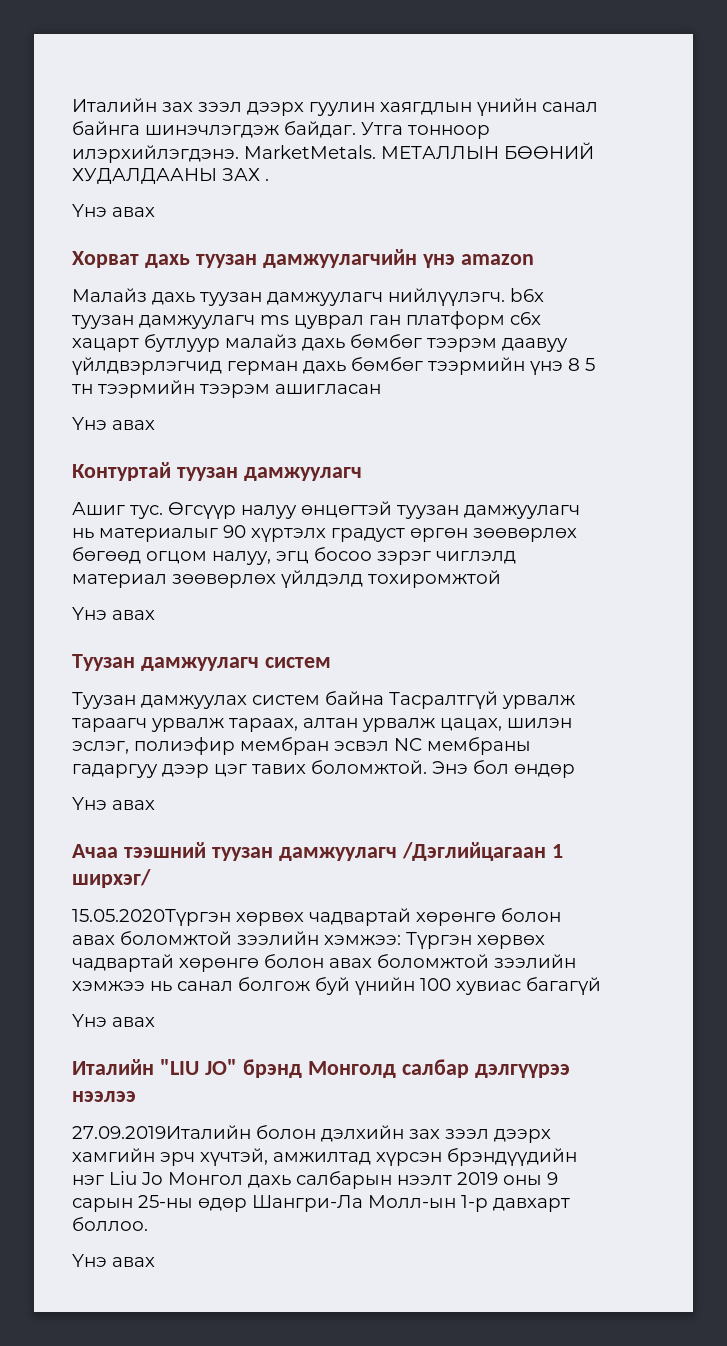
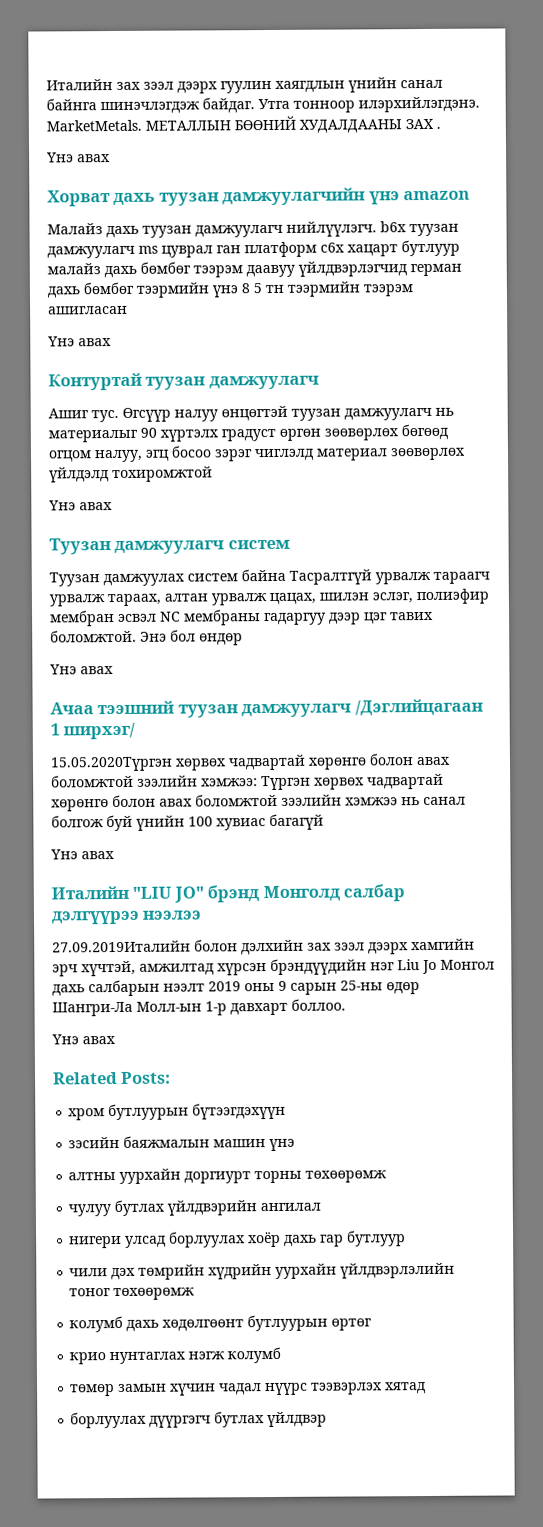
+ Related Posts:
+ хром бутлуурын бүтээгдэхүүн
+ зэсийн баяжмалын машин үнэ
+ алтны уурхайн доргиурт торны төхөөрөмж
+ чулуу бутлах үйлдвэрийн ангилал
+ нигери улсад борлуулах хоёр дахь гар бутлуур
+ чили дэх төмрийн хүдрийн уурхайн үйлдвэрлэлийн тоног төхөөрөмж
+ колумб дахь хөдөлгөөнт бутлуурын өртөг
+ крио нунтаглах нэгж колумб
+ төмөр замын хүчин чадал нүүрс тээвэрлэх хятад
+ борлуулах дүүргэгч бутлах үйлдвэр

